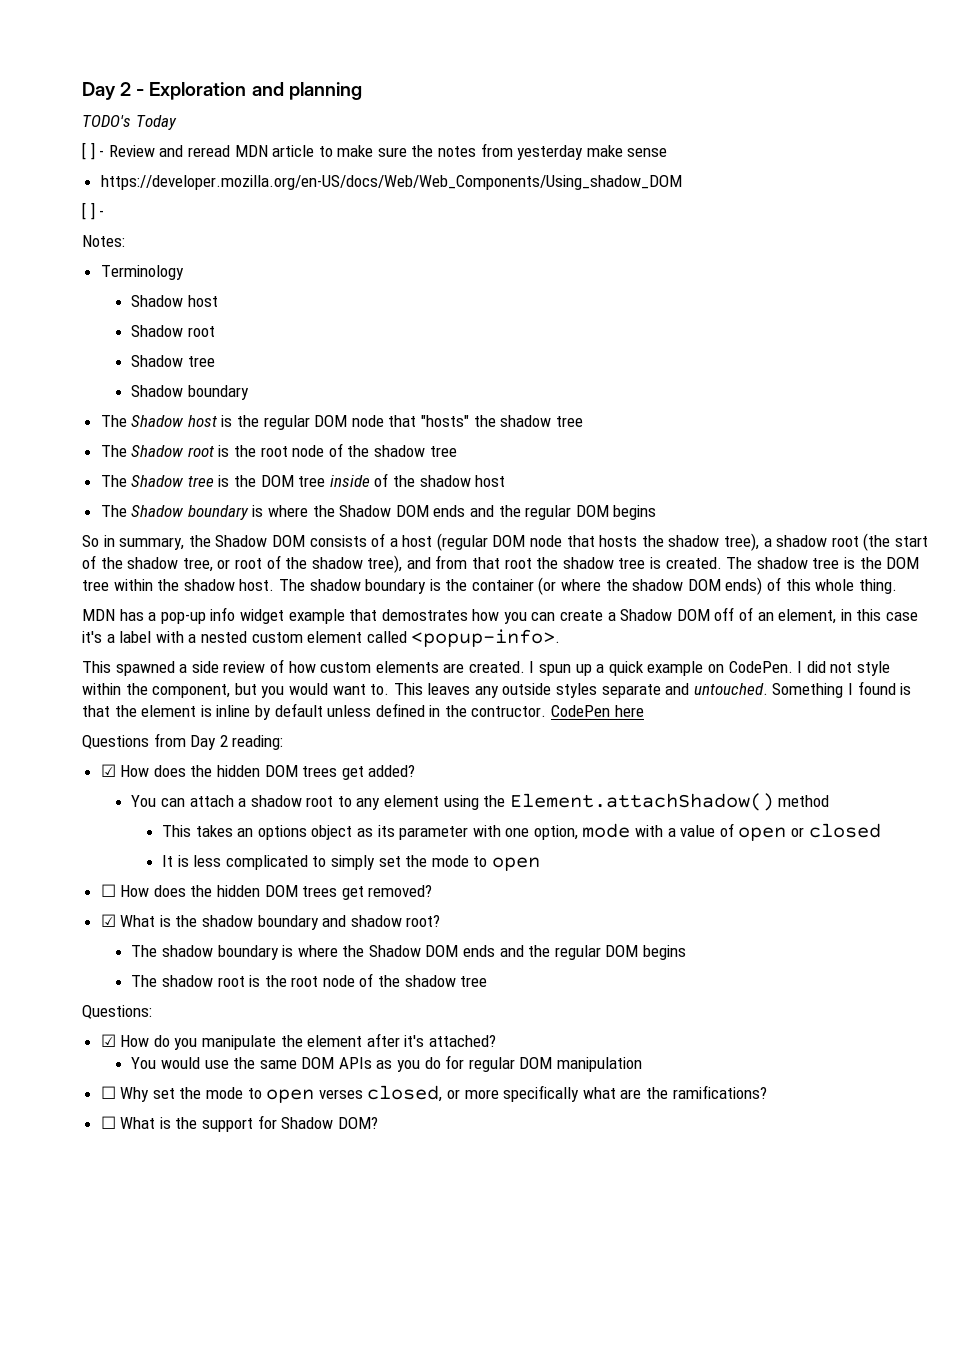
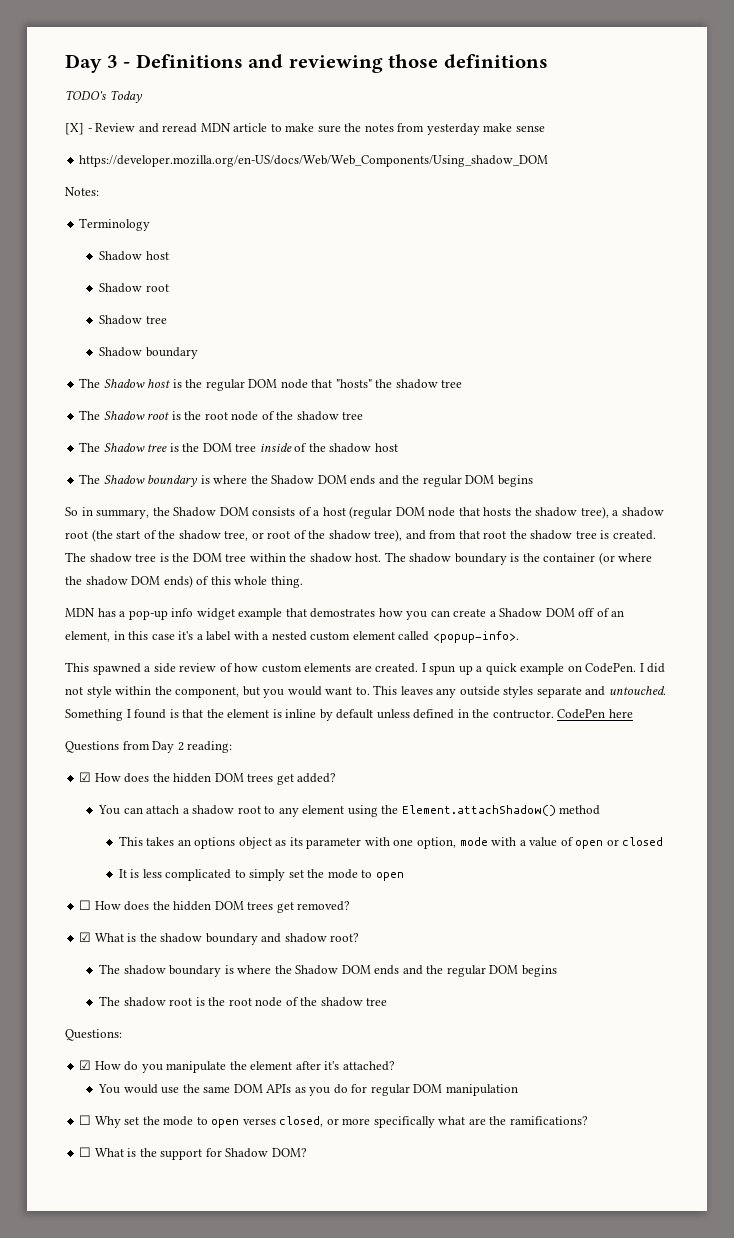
- Day 2 - Exploration and planning
+ Day 3 - Definitions and reviewing those definitions
- [ ] - Review and reread MDN article to make sure the notes from yesterday make sense
+ [X] - Review and reread MDN article to make sure the notes from yesterday make sense
  https://developer.mozilla.org/en-US/docs/Web/Web_Components/Using_shadow_DOM
- [ ] -

